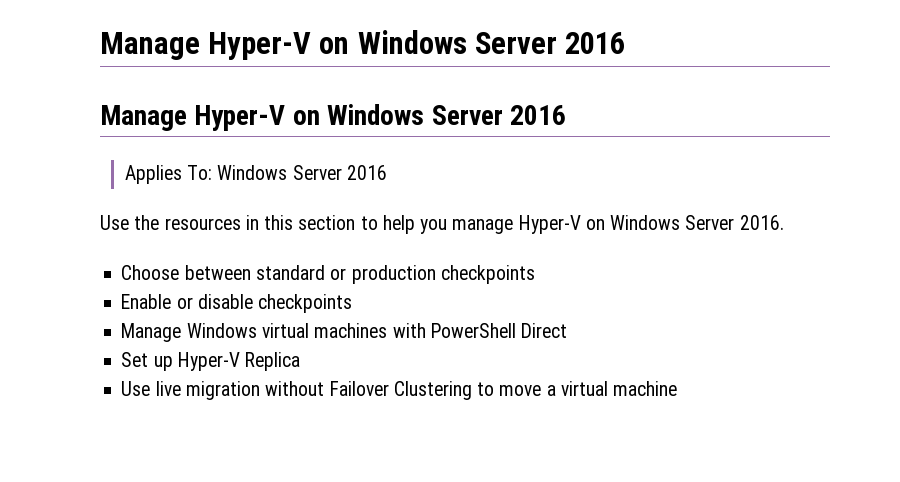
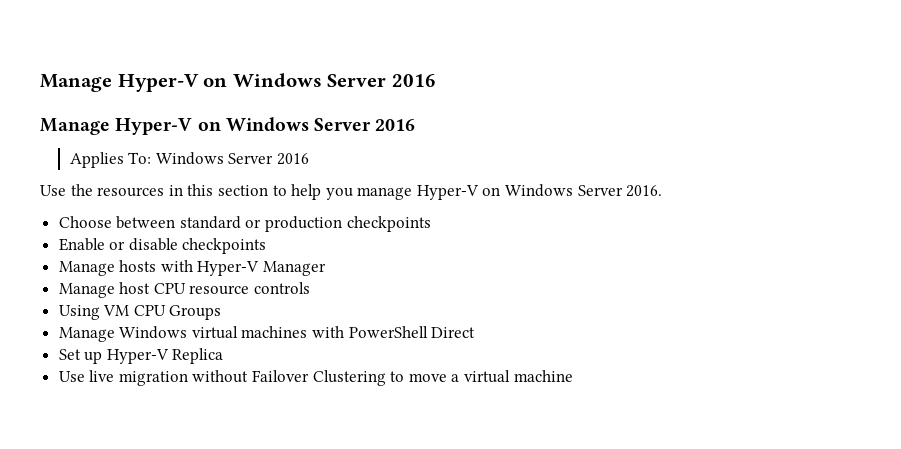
+ Manage hosts with Hyper-V Manager
+ Manage host CPU resource controls
+ Using VM CPU Groups

